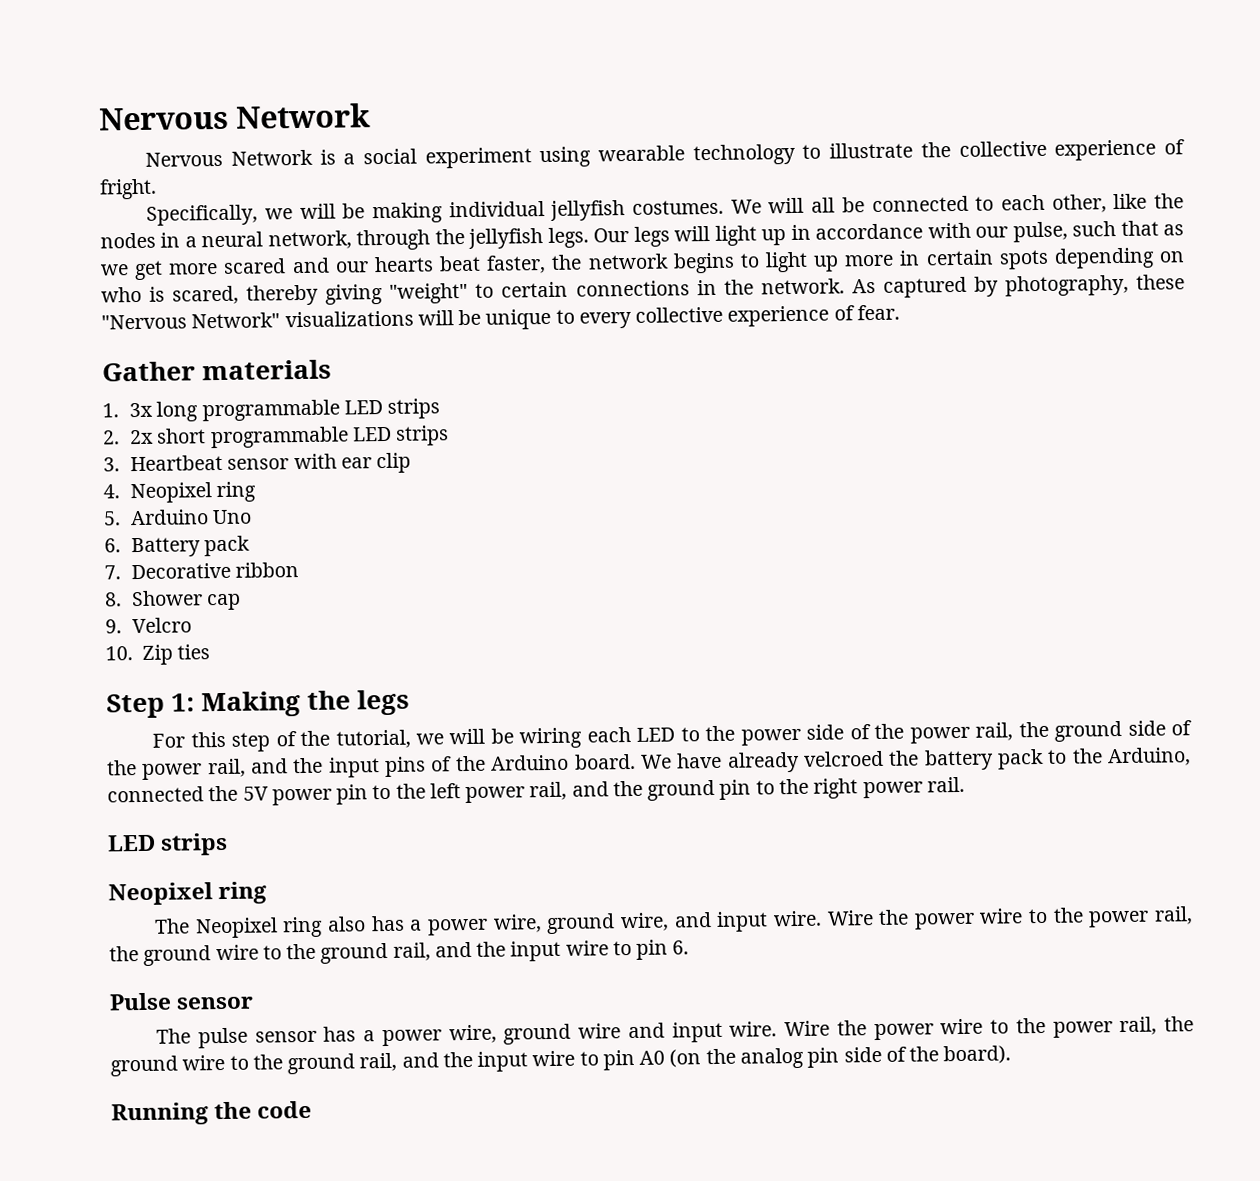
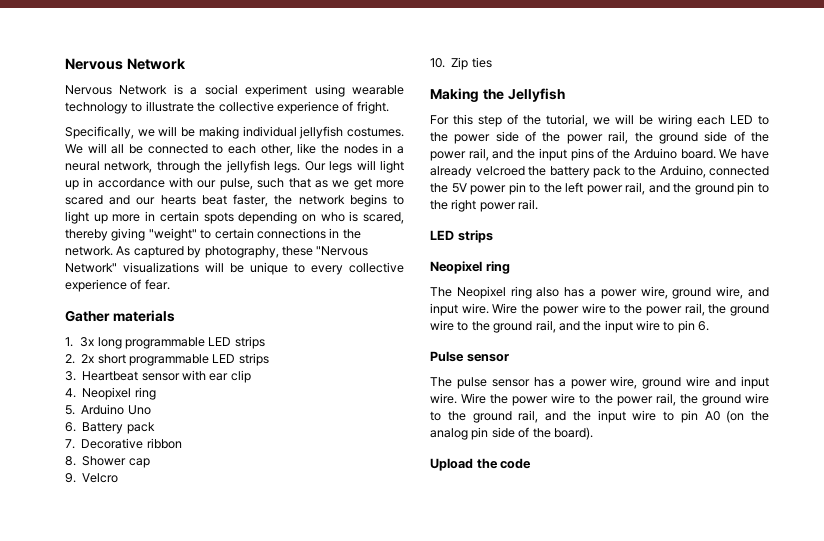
- Step 1: Making the legs
+ Making the Jellyfish
- Running the code
+ Upload the code

